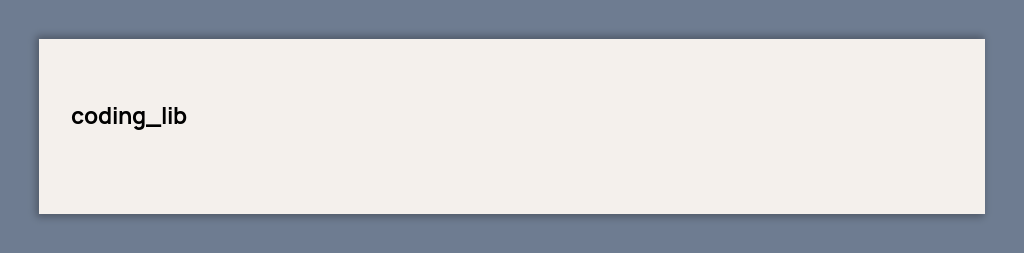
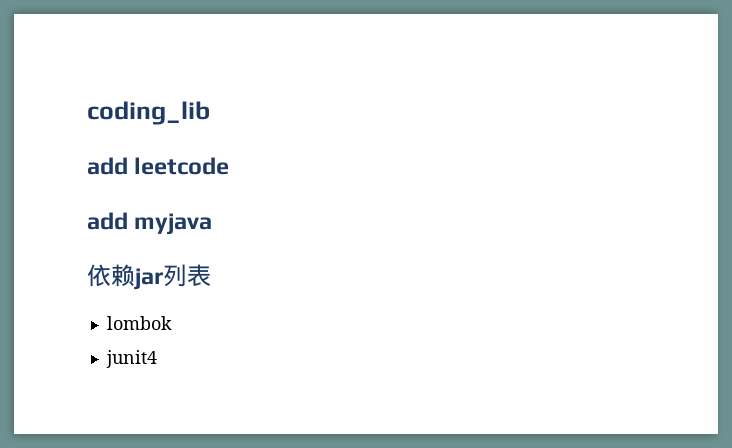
+ add leetcode
+ add myjava
+ 依赖jar列表
+ lombok
+ junit4

